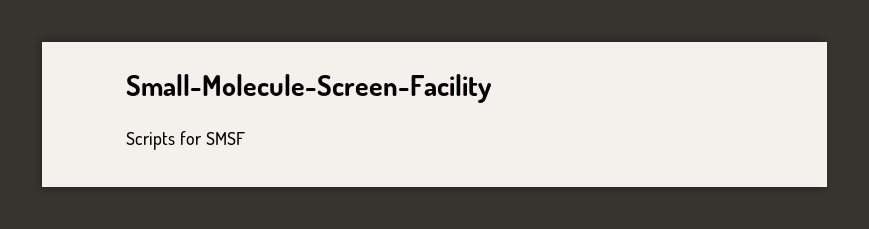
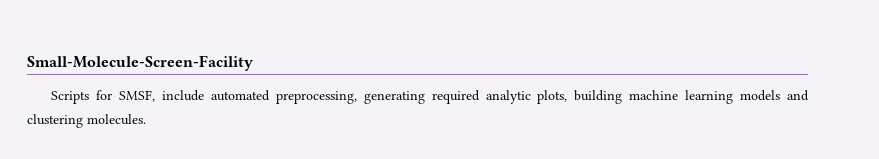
- Scripts for SMSF
+ Scripts for SMSF, include automated preprocessing, generating required analytic plots, building machine learning models and clustering molecules.

